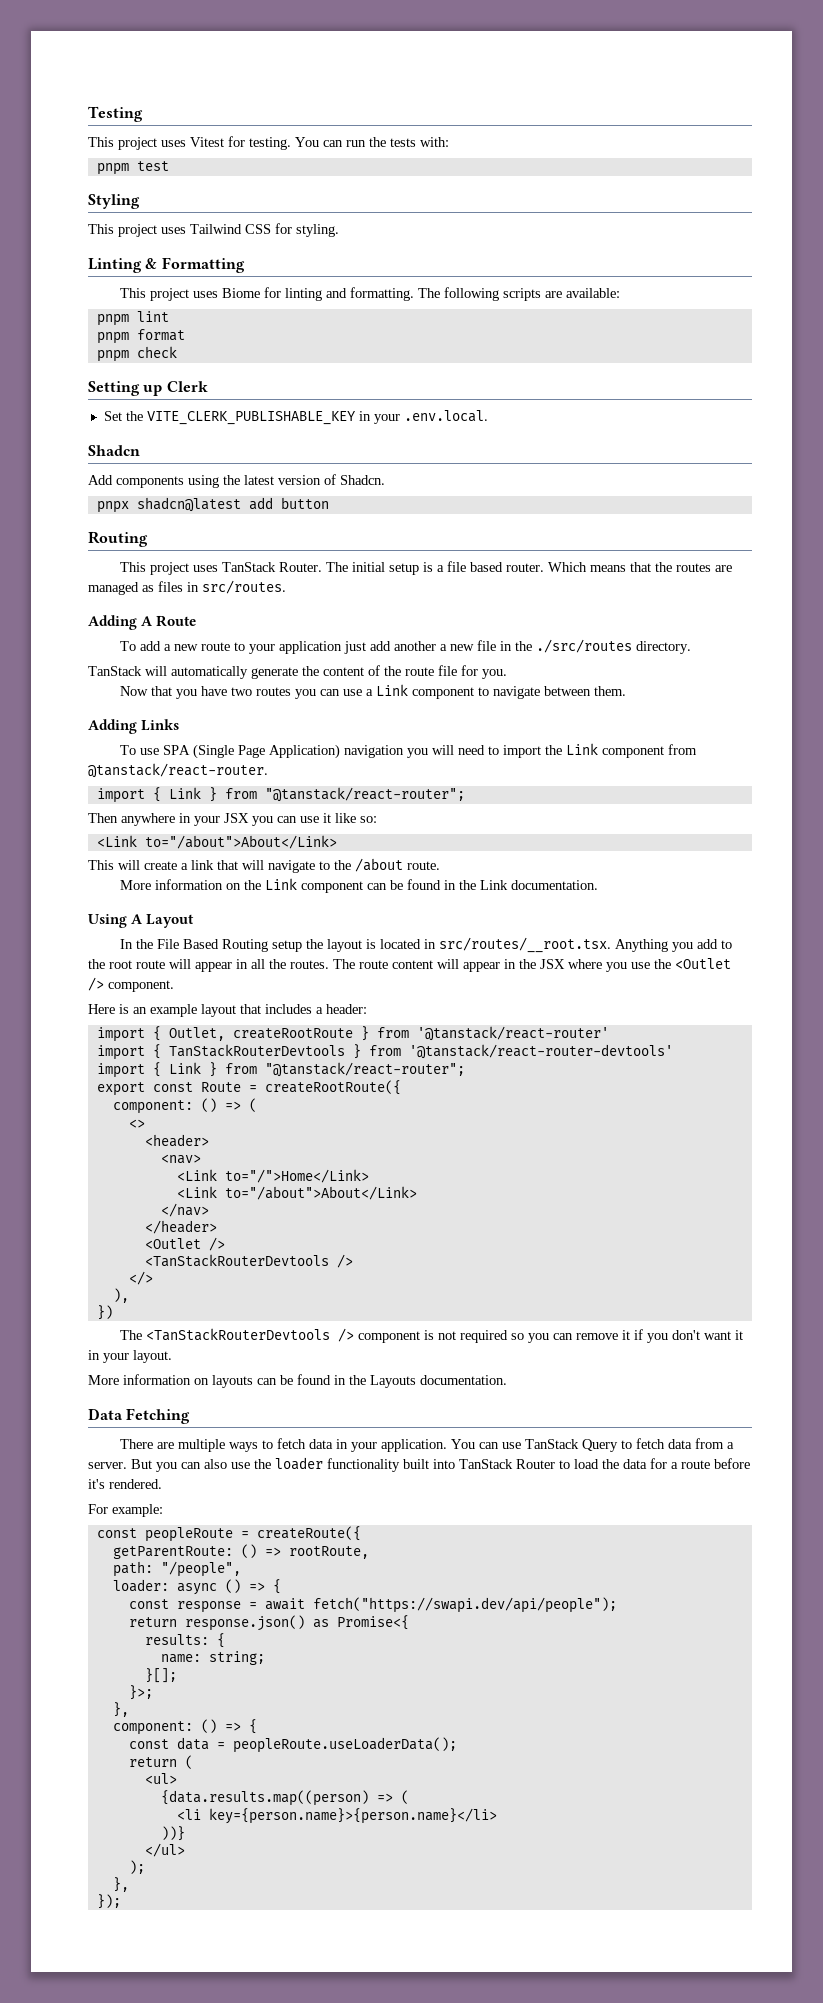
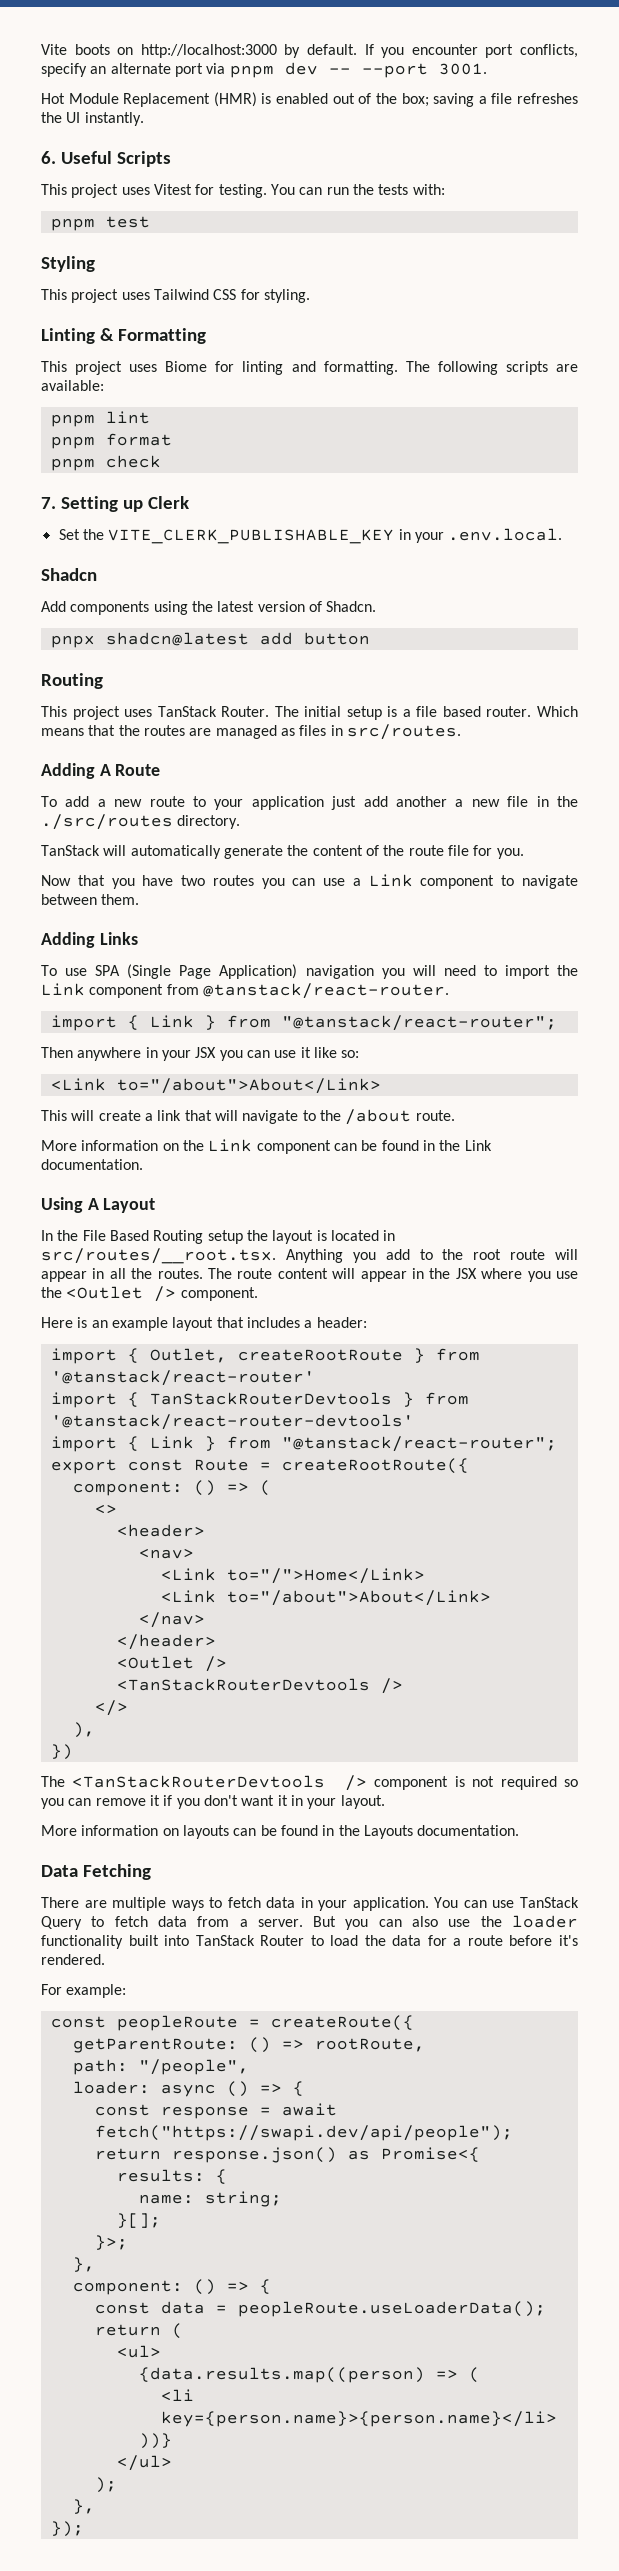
- Testing
+ Vite boots on http://localhost:3000 by default. If you encounter port conflicts, specify an alternate port via pnpm dev -- --port 3001.
+ Hot Module Replacement (HMR) is enabled out of the box; saving a file refreshes the UI instantly.
+ 6. Useful Scripts
- Setting up Clerk
+ 7. Setting up Clerk

